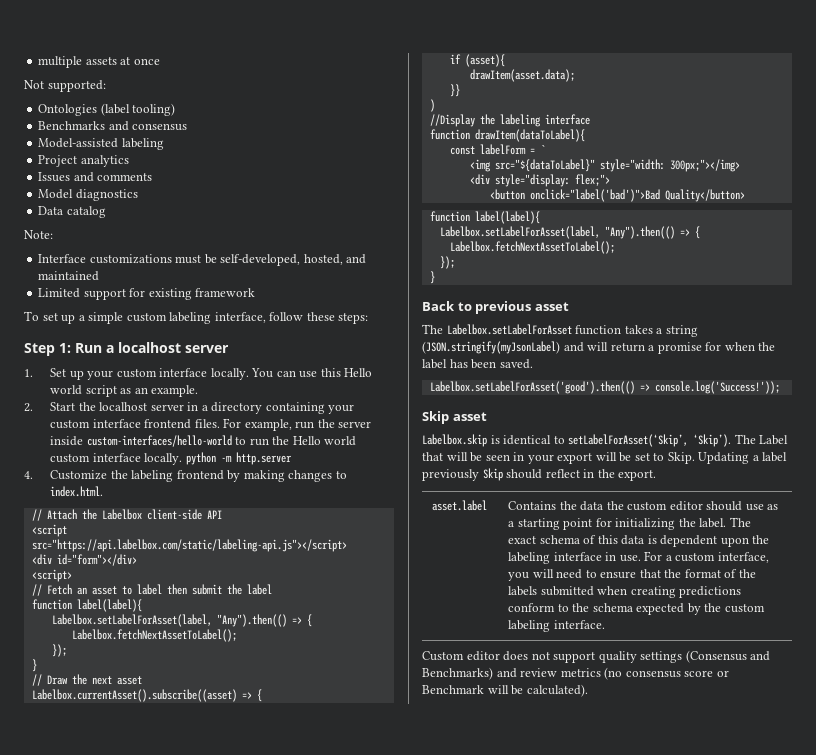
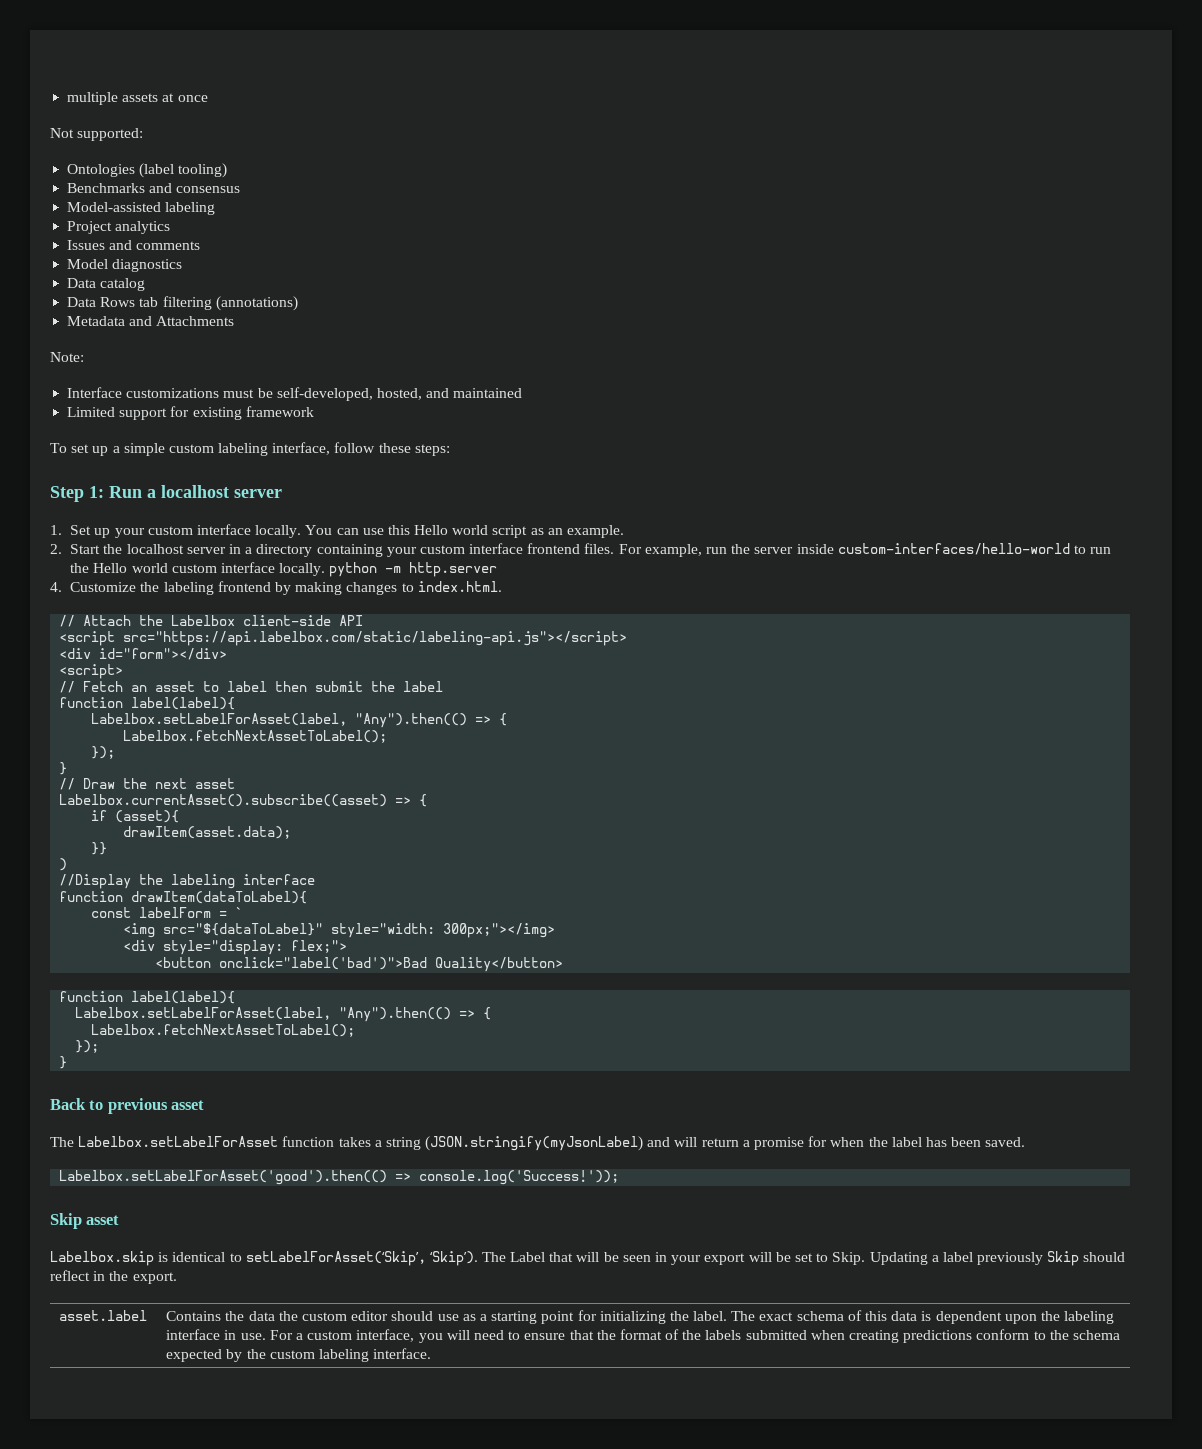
+ Data Rows tab filtering (annotations)
+ Metadata and Attachments
- Custom editor does not support quality settings (Consensus and Benchmarks) and review metrics (no consensus score or Benchmark will be calculated).

